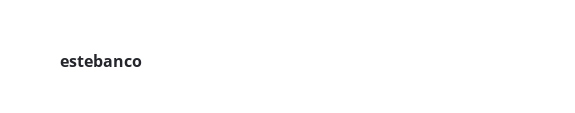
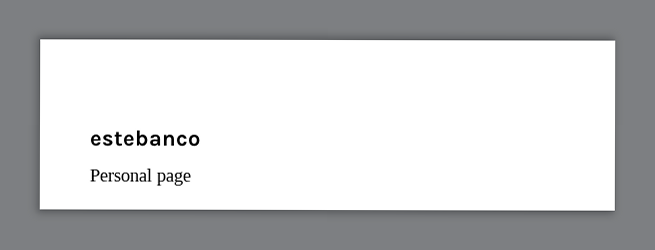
+ Personal page

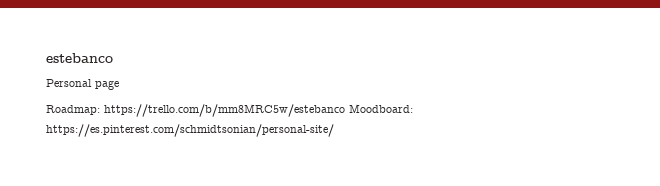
+ Roadmap: https://trello.com/b/mm8MRC5w/estebanco Moodboard: https://es.pinterest.com/schmidtsonian/personal-site/

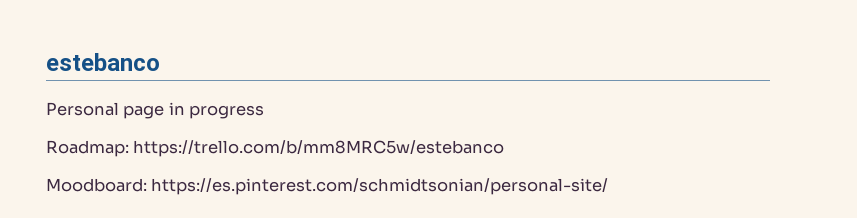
- Personal page
+ Personal page in progress
- Roadmap: https://trello.com/b/mm8MRC5w/estebanco Moodboard: https://es.pinterest.com/schmidtsonian/personal-site/
+ Roadmap: https://trello.com/b/mm8MRC5w/estebanco
+ Moodboard: https://es.pinterest.com/schmidtsonian/personal-site/

